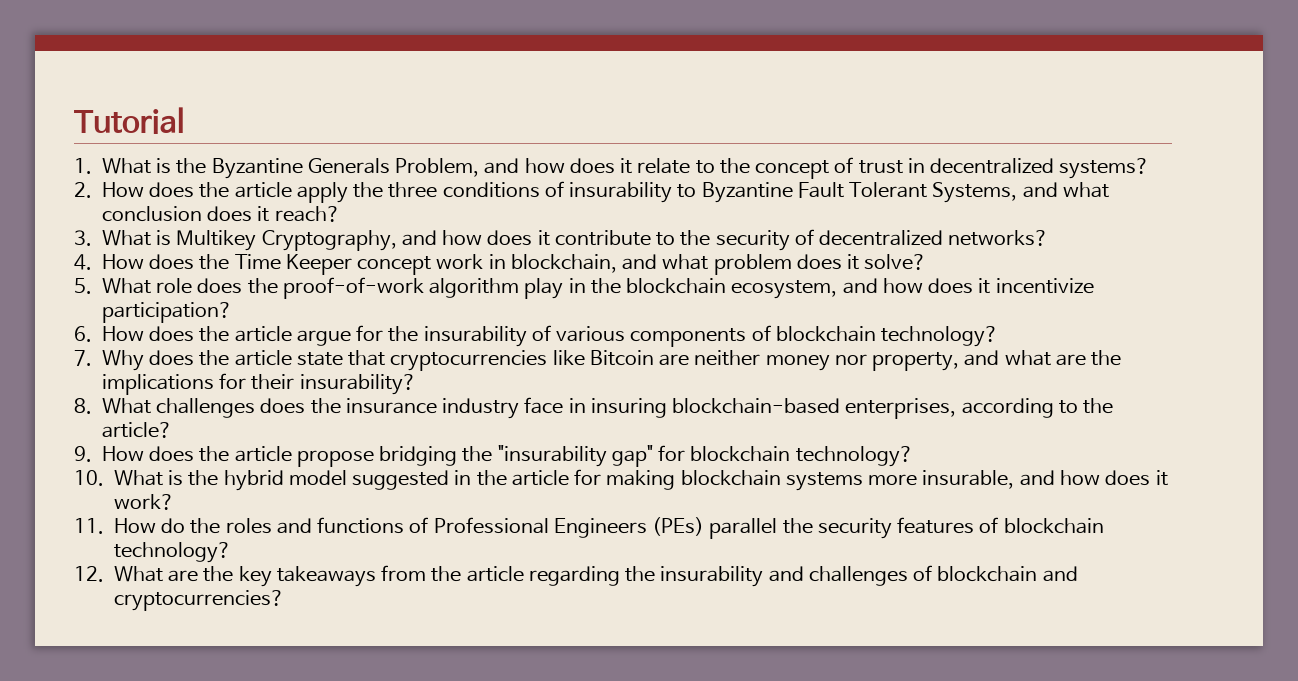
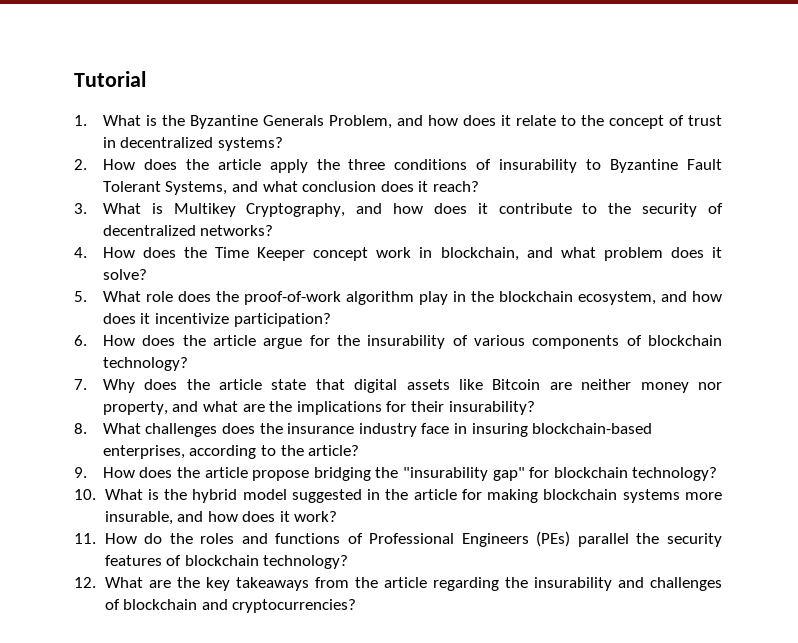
- 7. Why does the article state that cryptocurrencies like Bitcoin are neither money nor property, and what are the implications for their insurability?
+ 7. Why does the article state that digital assets like Bitcoin are neither money nor property, and what are the implications for their insurability?

